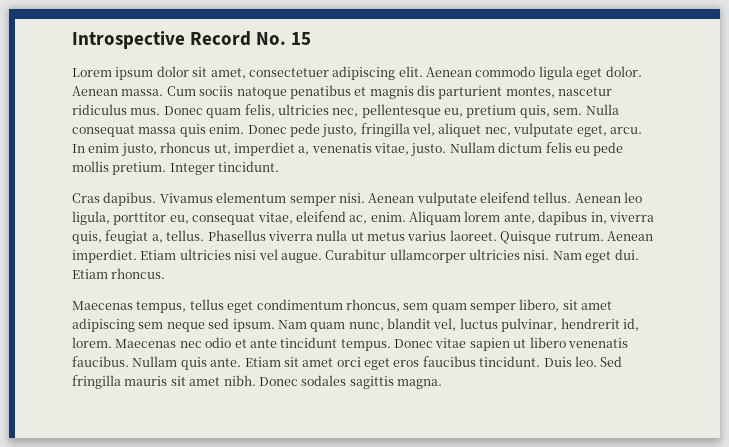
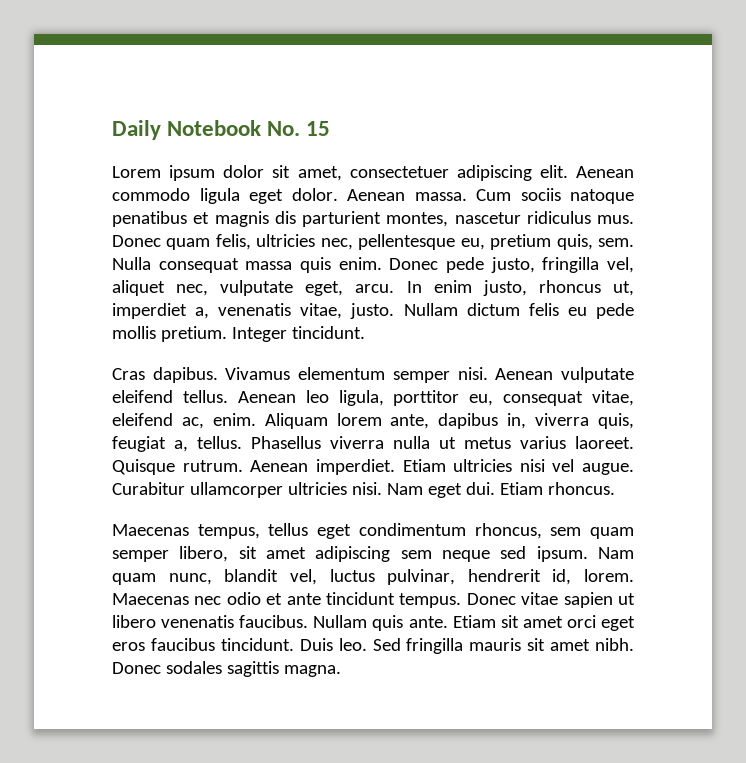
- Introspective Record No. 15
+ Daily Notebook No. 15

